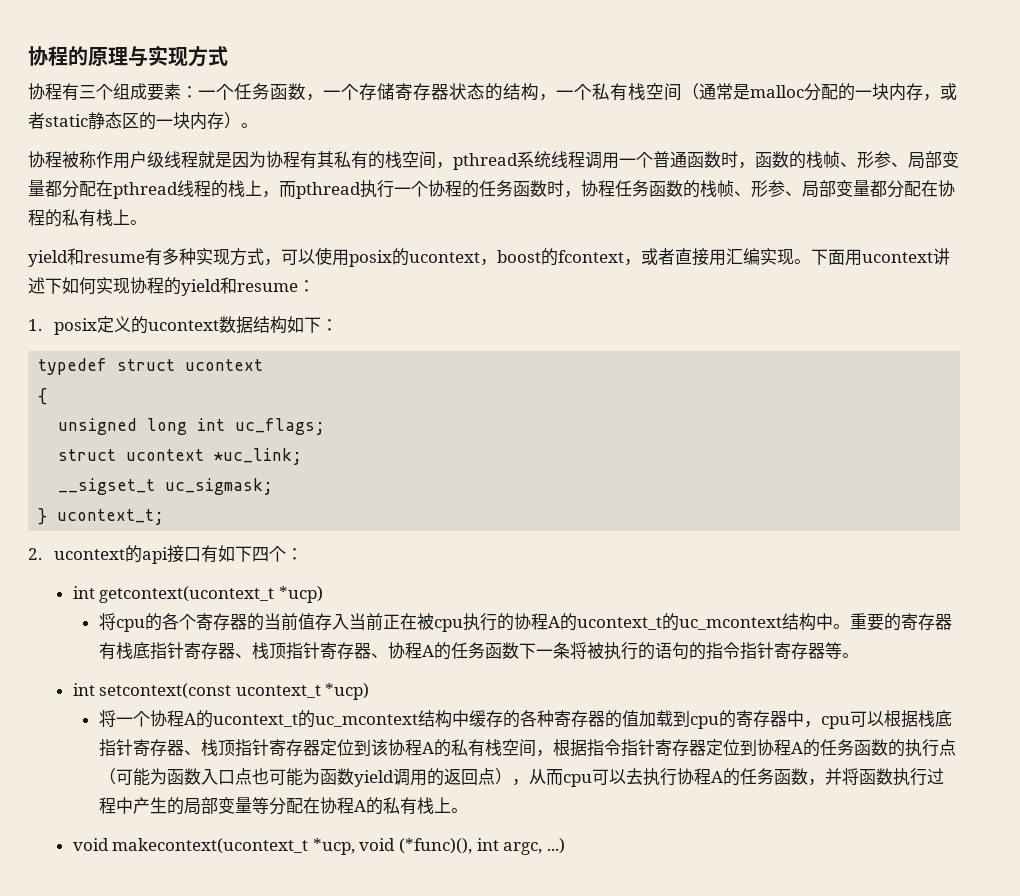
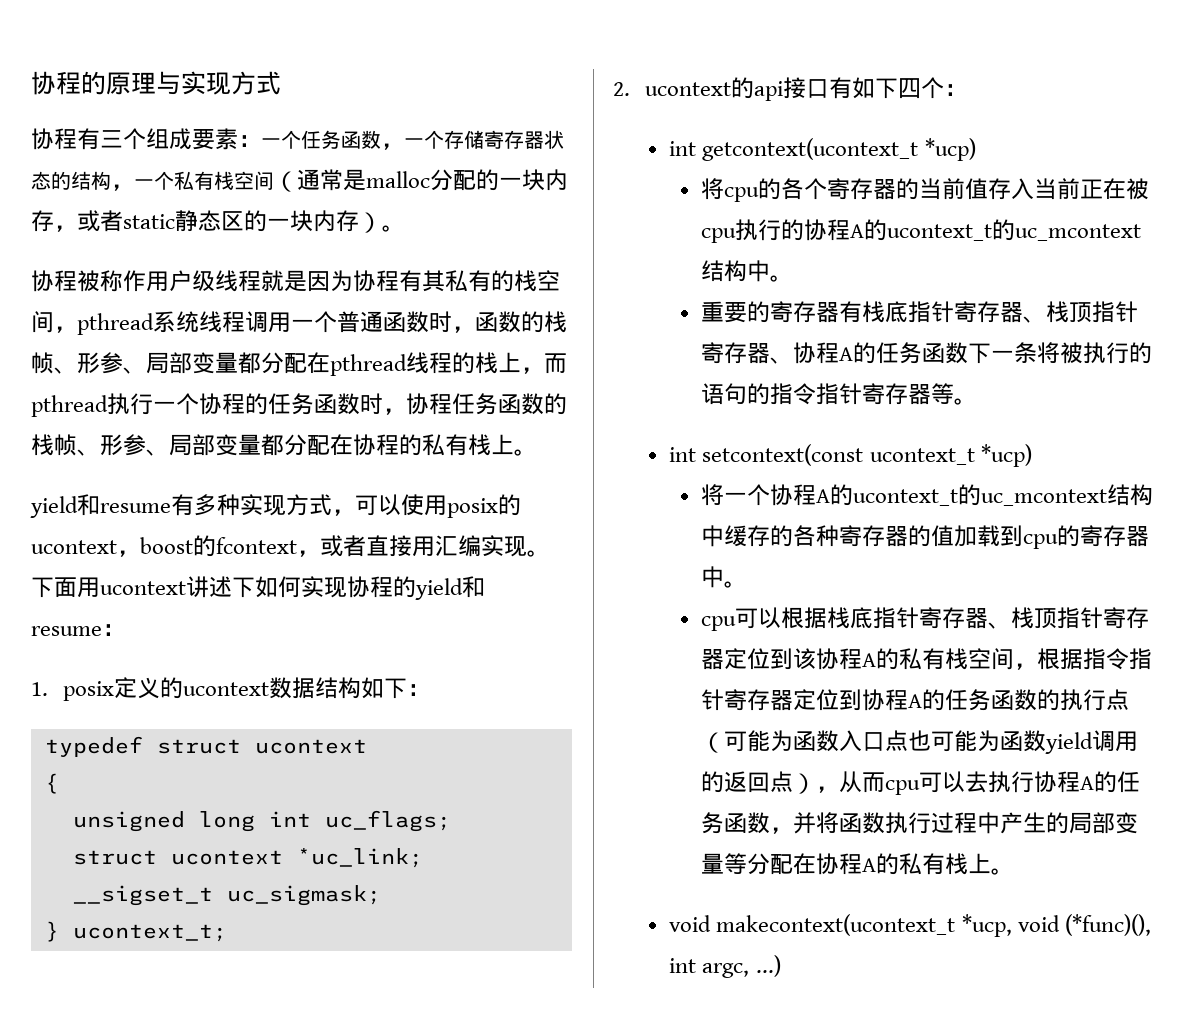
- 将cpu的各个寄存器的当前值存入当前正在被cpu执行的协程A的ucontext_t的uc_mcontext结构中。重要的寄存器有栈底指针寄存器、栈顶指针寄存器、协程A的任务函数下一条将被执行的语句的指令指针寄存器等。
+ 将cpu的各个寄存器的当前值存入当前正在被cpu执行的协程A的ucontext_t的uc_mcontext结构中。
+ 重要的寄存器有栈底指针寄存器、栈顶指针寄存器、协程A的任务函数下一条将被执行的语句的指令指针寄存器等。
- 将一个协程A的ucontext_t的uc_mcontext结构中缓存的各种寄存器的值加载到cpu的寄存器中，cpu可以根据栈底指针寄存器、栈顶指针寄存器定位到该协程A的私有栈空间，根据指令指针寄存器定位到协程A的任务函数的执行点（可能为函数入口点也可能为函数yield调用的返回点），从而cpu可以去执行协程A的任务函数，并将函数执行过程中产生的局部变量等分配在协程A的私有栈上。
+ 将一个协程A的ucontext_t的uc_mcontext结构中缓存的各种寄存器的值加载到cpu的寄存器中。
+ cpu可以根据栈底指针寄存器、栈顶指针寄存器定位到该协程A的私有栈空间，根据指令指针寄存器定位到协程A的任务函数的执行点（可能为函数入口点也可能为函数yield调用的返回点），从而cpu可以去执行协程A的任务函数，并将函数执行过程中产生的局部变量等分配在协程A的私有栈上。

